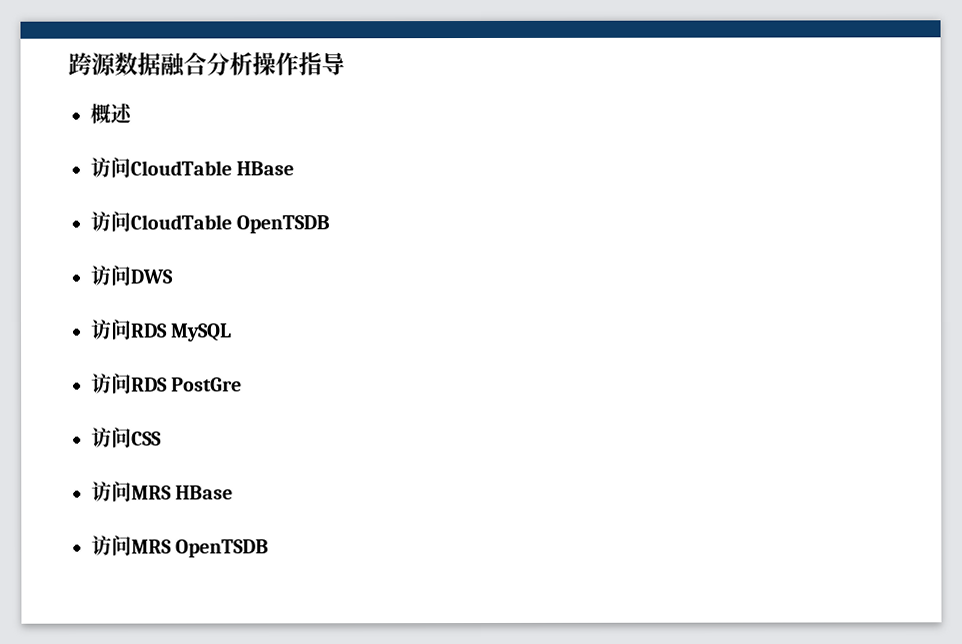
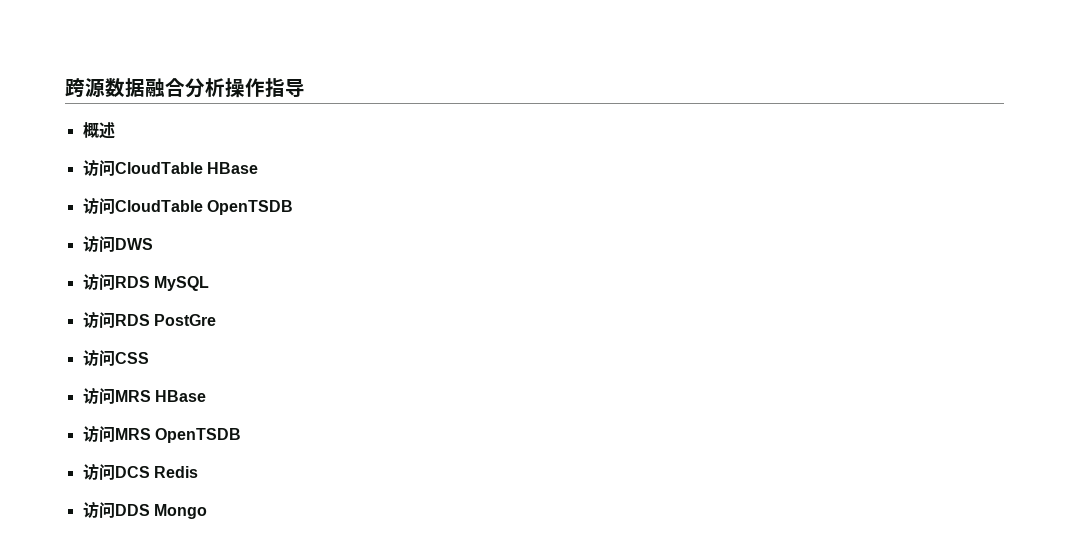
+ 访问DCS Redis
+ 访问DDS Mongo

